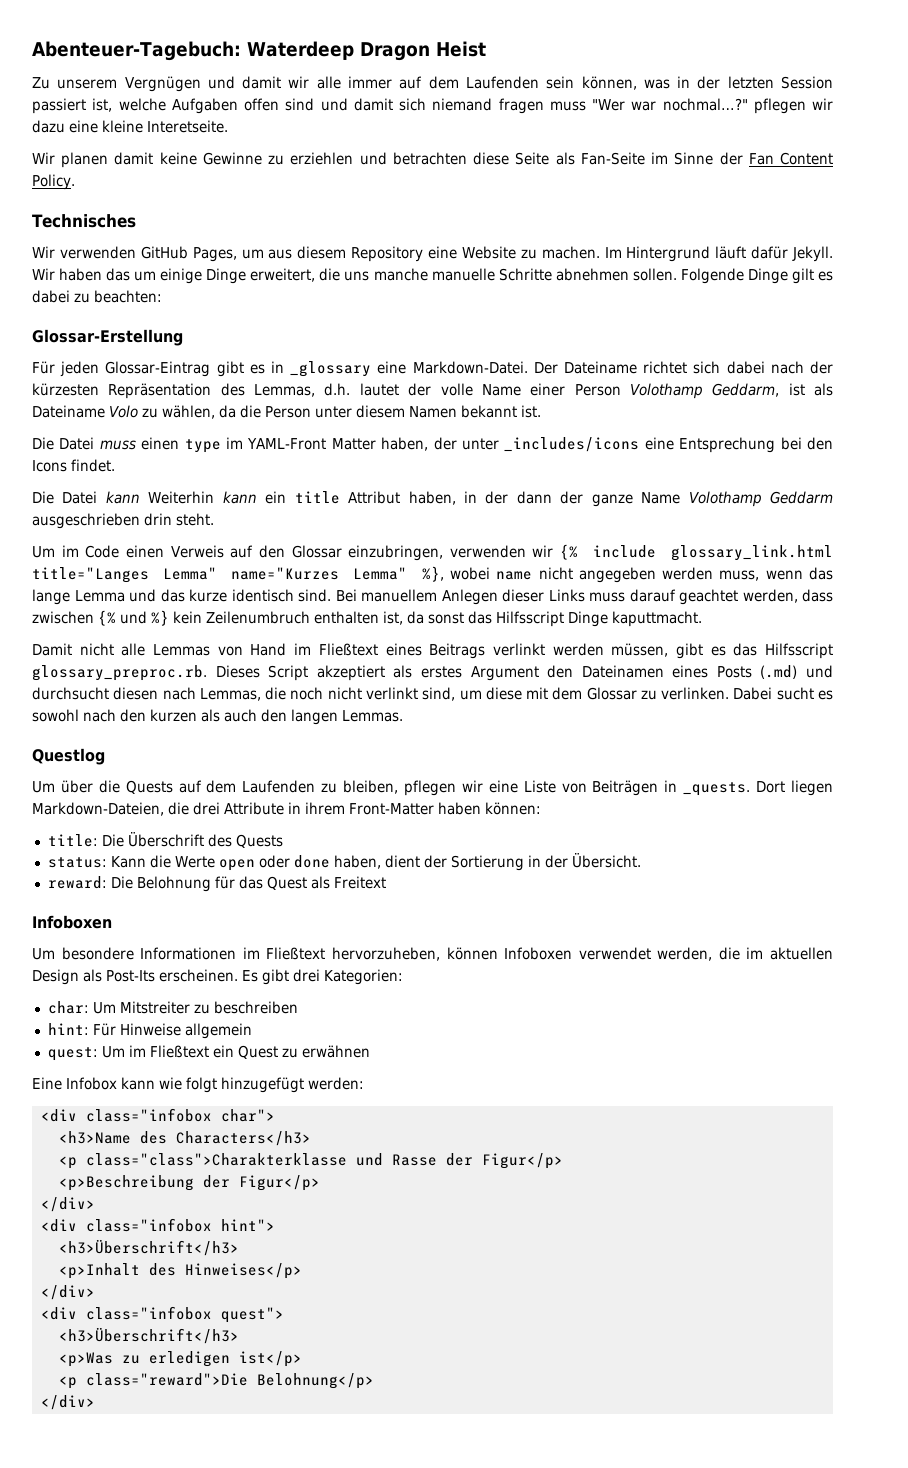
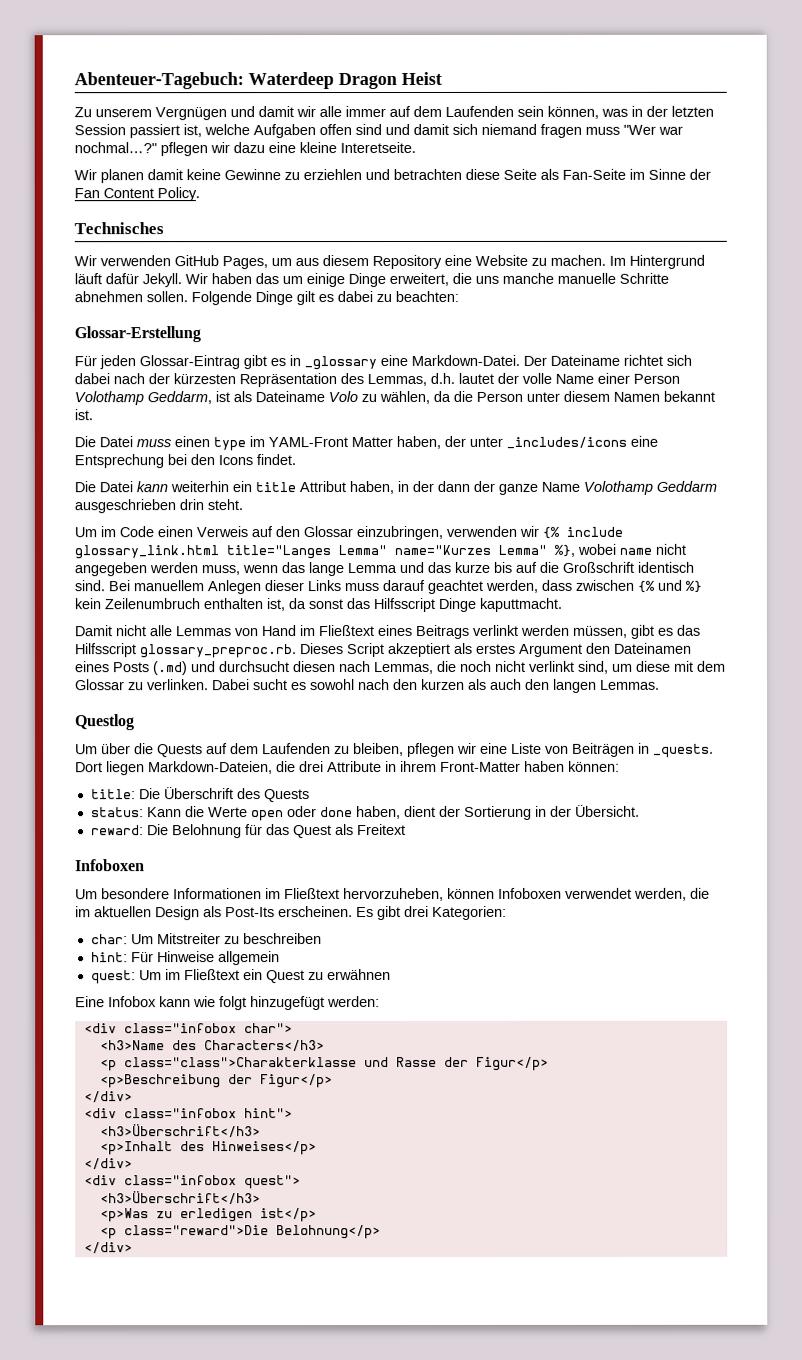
- Die Datei kann Weiterhin kann ein title Attribut haben, in der dann der ganze Name Volothamp Geddarm ausgeschrieben drin steht.
+ Die Datei kann weiterhin ein title Attribut haben, in der dann der ganze Name Volothamp Geddarm ausgeschrieben drin steht.
- Um im Code einen Verweis auf den Glossar einzubringen, verwenden wir {% include glossary_link.html title="Langes Lemma" name="Kurzes Lemma" %}, wobei name nicht angegeben werden muss, wenn das lange Lemma und das kurze identisch sind.
+ Um im Code einen Verweis auf den Glossar einzubringen, verwenden wir {% include glossary_link.html title="Langes Lemma" name="Kurzes Lemma" %}, wobei name nicht angegeben werden muss, wenn das lange Lemma und das kurze bis auf die Großschrift identisch sind.

